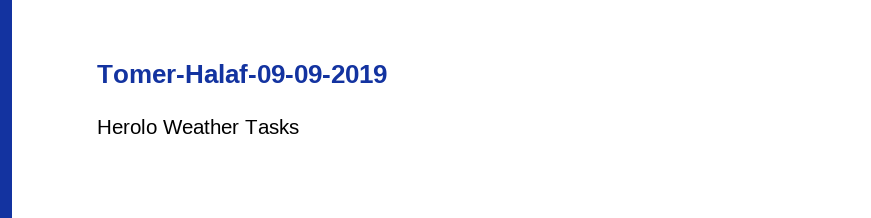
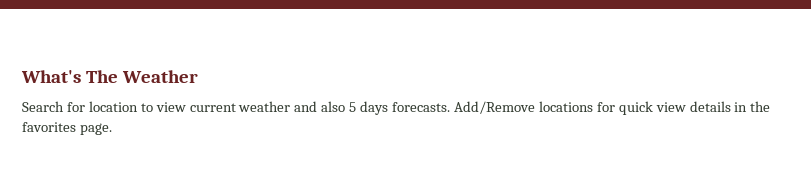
- Tomer-Halaf-09-09-2019
- Herolo Weather Tasks
+ What's The Weather
+ Search for location to view current weather and also 5 days forecasts. Add/Remove locations for quick view details in the favorites page.

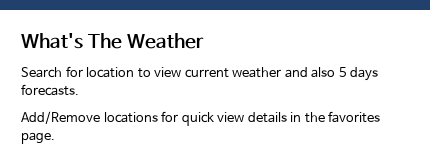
- Search for location to view current weather and also 5 days forecasts. Add/Remove locations for quick view details in the favorites page.
+ Search for location to view current weather and also 5 days forecasts.
+ Add/Remove locations for quick view details in the favorites page.

